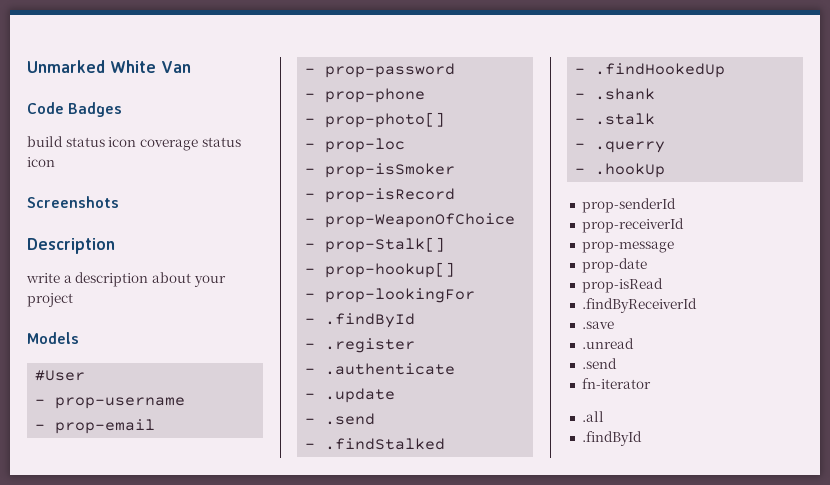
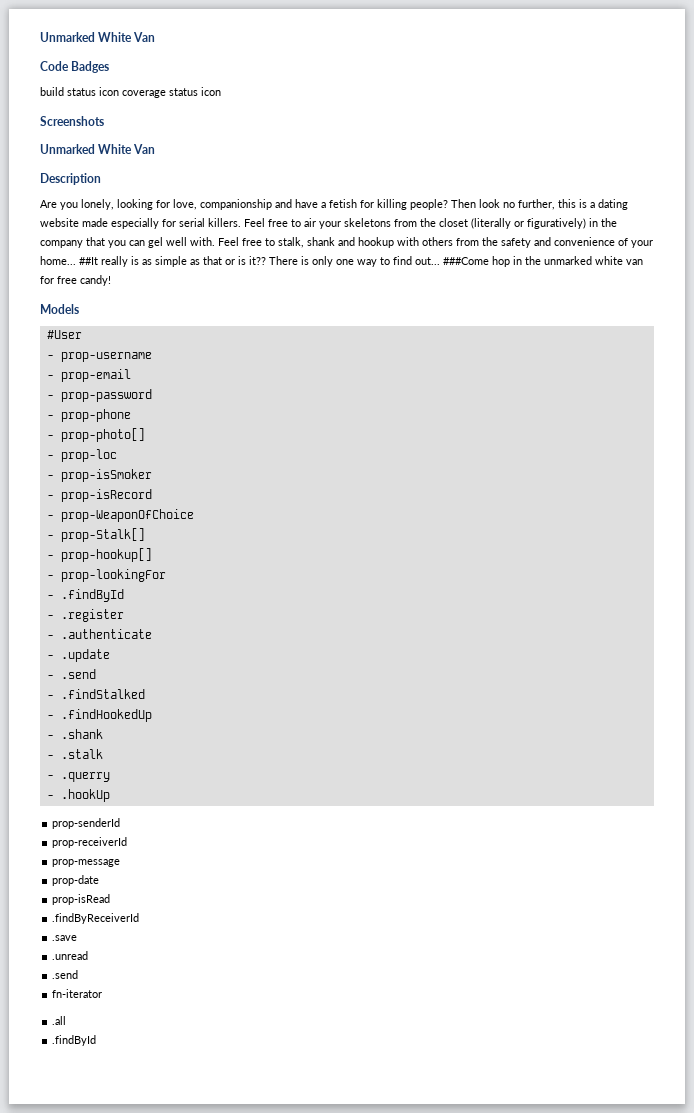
  Screenshots
+ Unmarked White Van
  Description
- write a description about your project
+ Are you lonely, looking for love, companionship and have a fetish for killing people? Then look no further, this is a dating website made especially for serial killers. Feel free to air your skeletons from the closet (literally or figuratively) in the company that you can gel well with. Feel free to stalk, shank and hookup with others from the safety and convenience of your home... ##It really is as simple as that or is it?? There is only one way to find out... ###Come hop in the unmarked white van for free candy!

